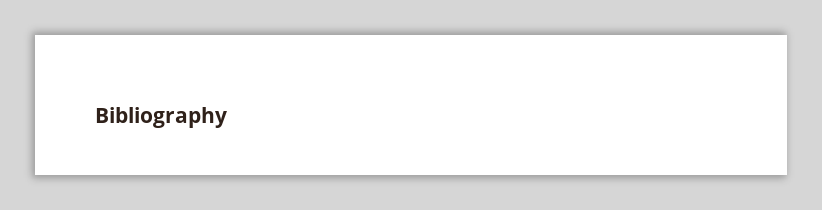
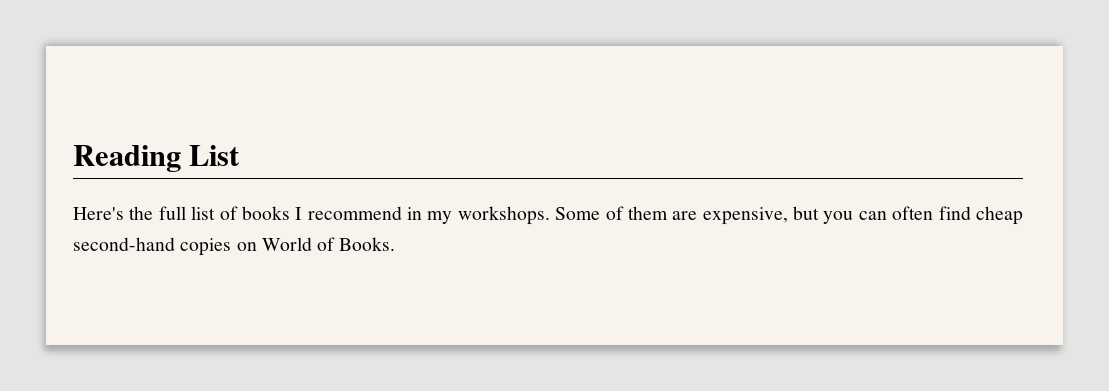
- Bibliography
+ Reading List
+ Here's the full list of books I recommend in my workshops. Some of them are expensive, but you can often find cheap second-hand copies on World of Books.

